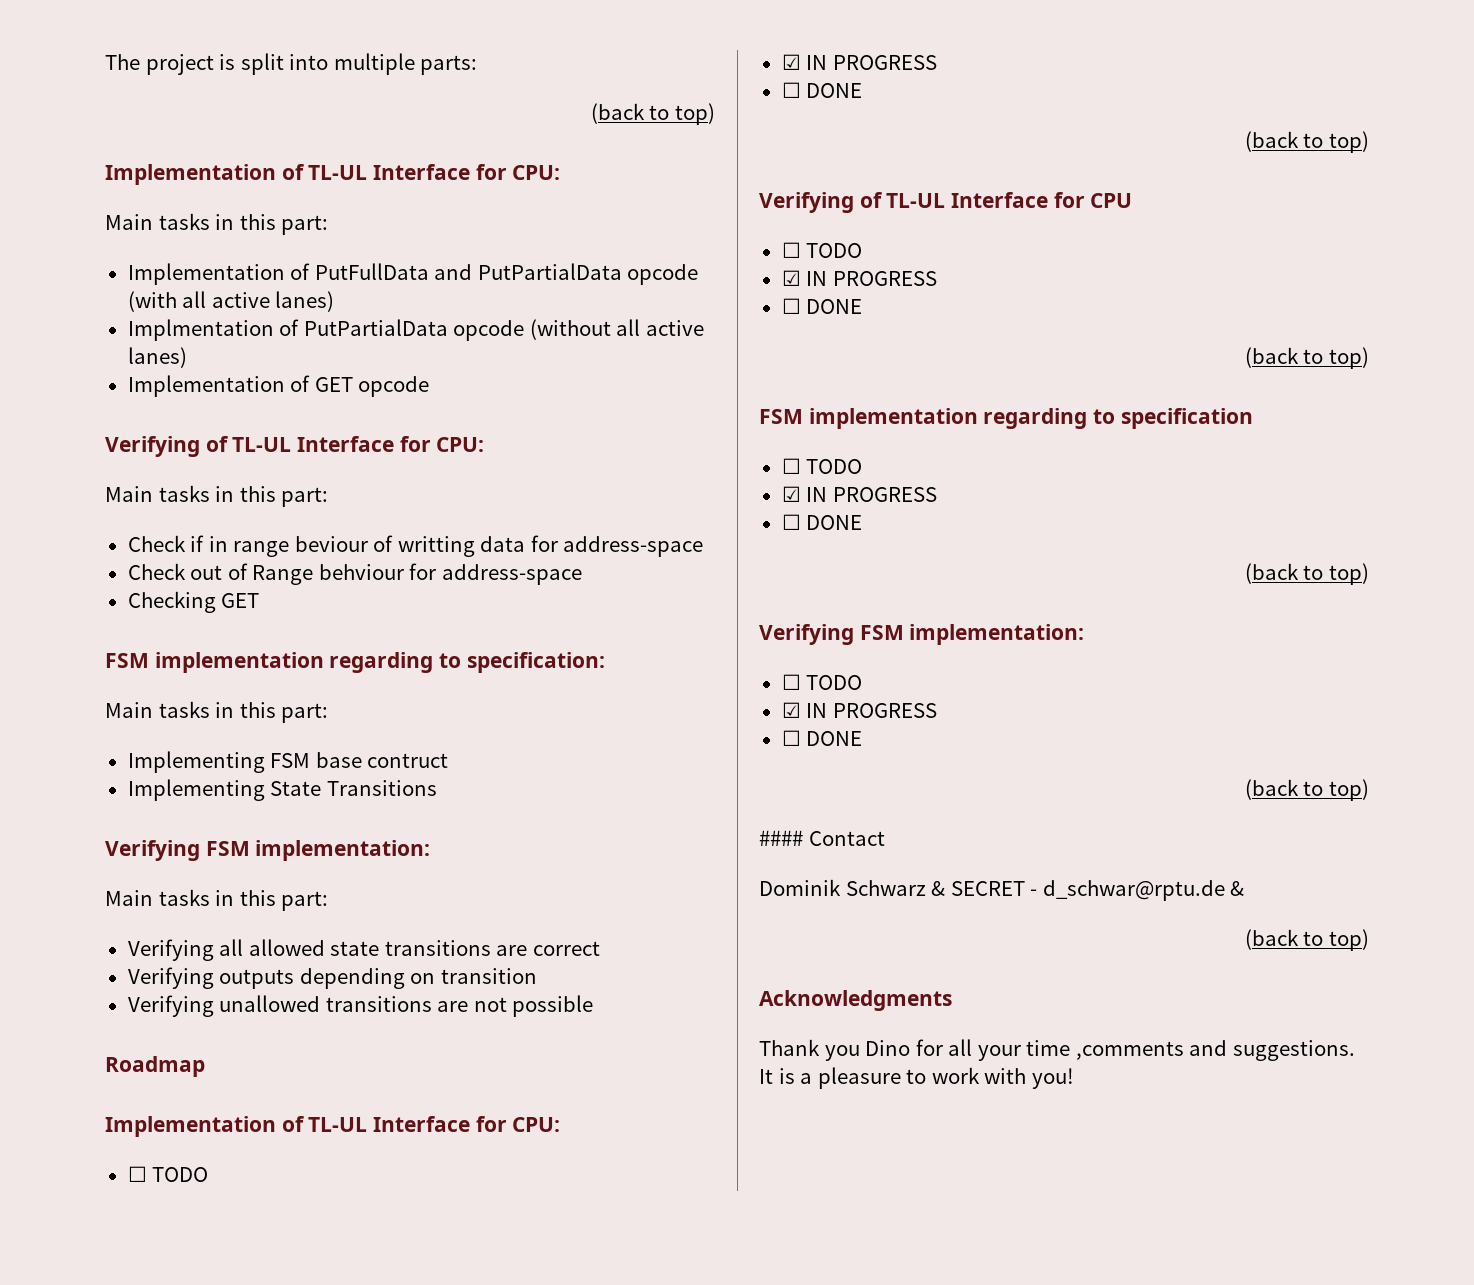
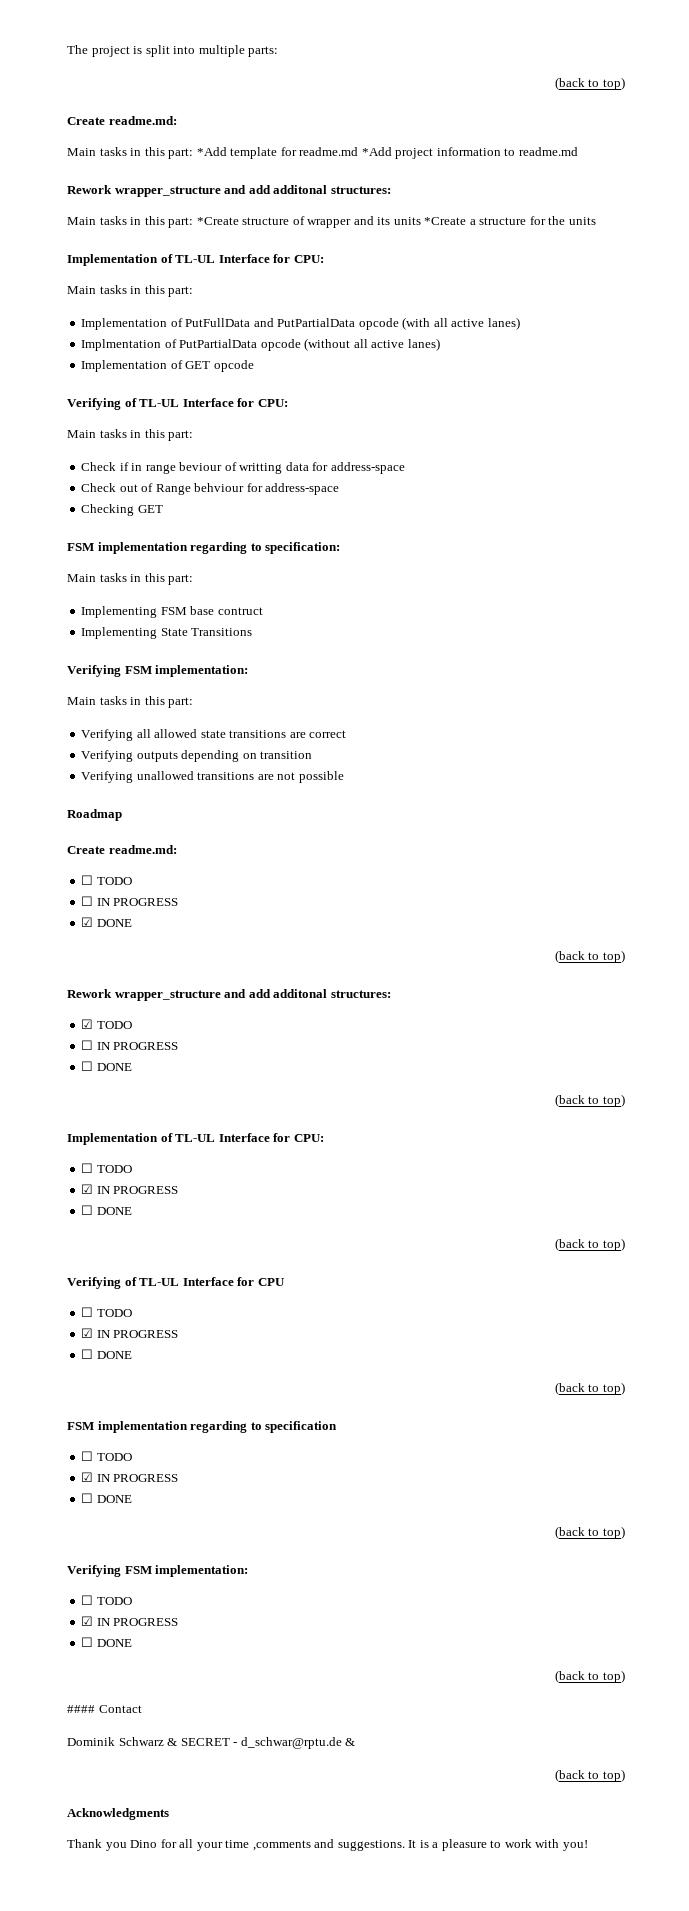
  The project is split into multiple parts:
  (back to top)
+ Create readme.md:
+ Main tasks in this part: *Add template for readme.md *Add project information to readme.md
+ Rework wrapper_structure and add additonal structures:
+ Main tasks in this part: *Create structure of wrapper and its units *Create a structure for the units
  Roadmap
+ Create readme.md:
+ ☐ TODO
+ ☐ IN PROGRESS
+ ☑ DONE
+ (back to top)
+ Rework wrapper_structure and add additonal structures:
+ ☑ TODO
+ ☐ IN PROGRESS
+ ☐ DONE
+ (back to top)

